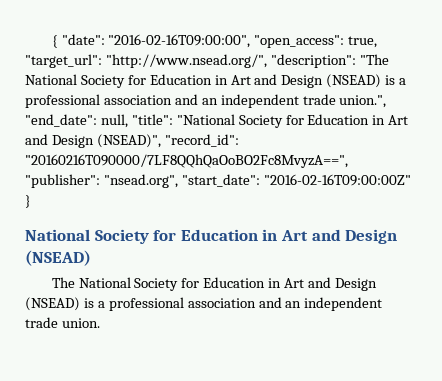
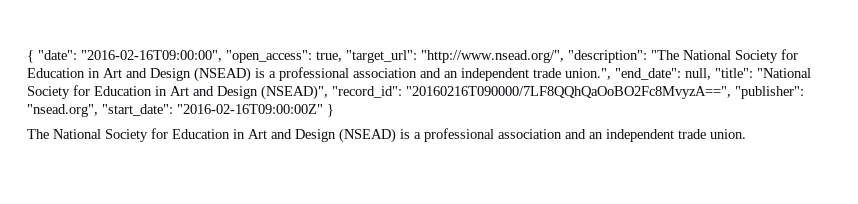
  { "date": "2016-02-16T09:00:00", "open_access": true, "target_url": "http://www.nsead.org/", "description": "The National Society for Education in Art and Design (NSEAD) is a professional association and an independent trade union.", "end_date": null, "title": "National Society for Education in Art and Design (NSEAD)", "record_id": "20160216T090000/7LF8QQhQaOoBO2Fc8MvyzA==", "publisher": "nsead.org", "start_date": "2016-02-16T09:00:00Z" }
- National Society for Education in Art and Design (NSEAD)

